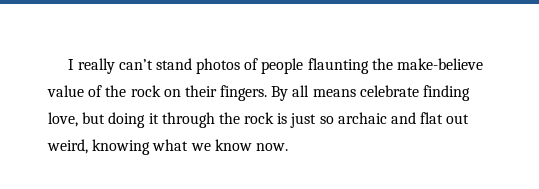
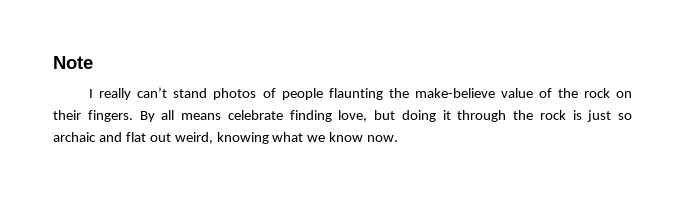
+ Note

